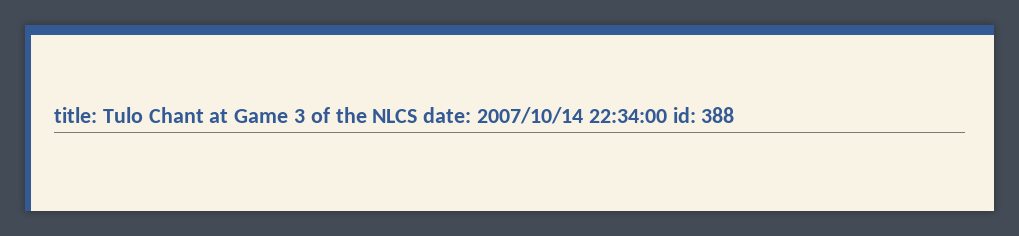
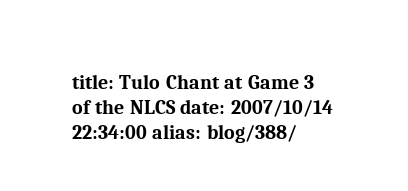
- title: Tulo Chant at Game 3 of the NLCS date: 2007/10/14 22:34:00 id: 388
+ title: Tulo Chant at Game 3 of the NLCS date: 2007/10/14 22:34:00 alias: blog/388/

